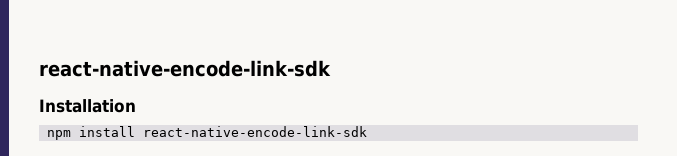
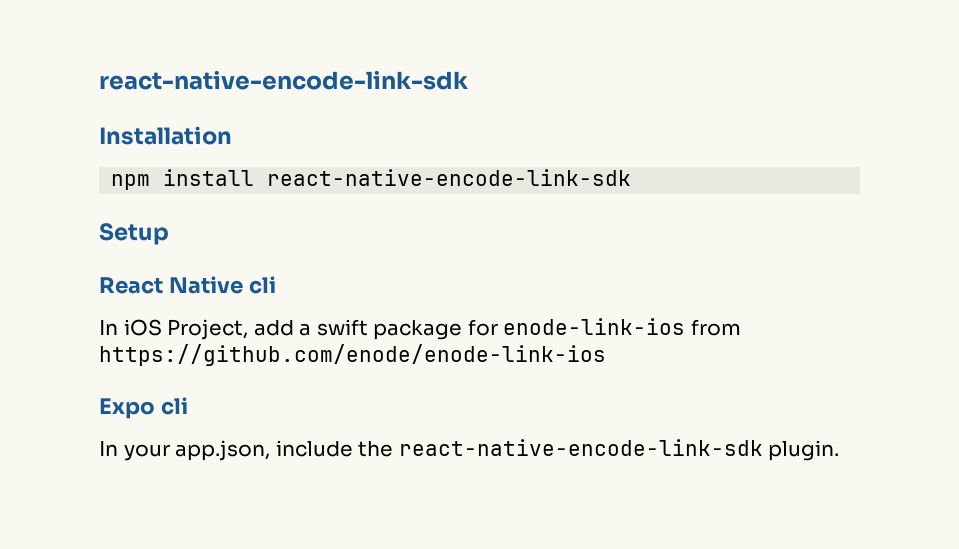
+ Setup
+ React Native cli
+ In iOS Project, add a swift package for enode-link-ios from https://github.com/enode/enode-link-ios
+ Expo cli
+ In your app.json, include the react-native-encode-link-sdk plugin.

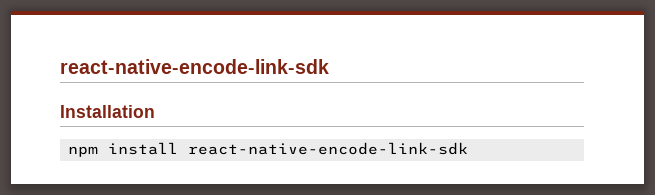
- Setup
- React Native cli
- In iOS Project, add a swift package for enode-link-ios from https://github.com/enode/enode-link-ios
- Expo cli
- In your app.json, include the react-native-encode-link-sdk plugin.

